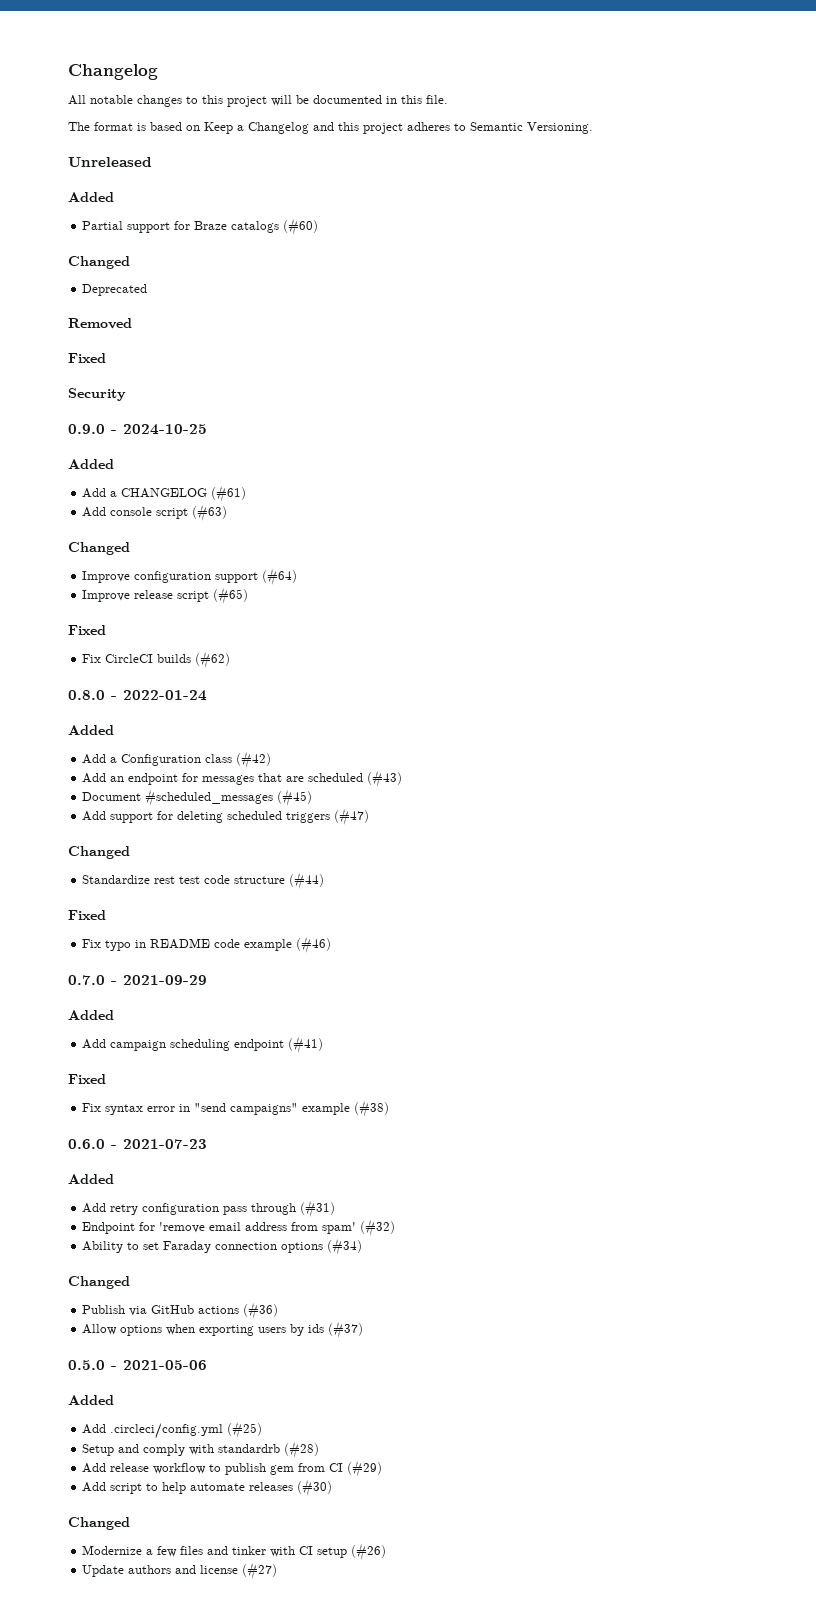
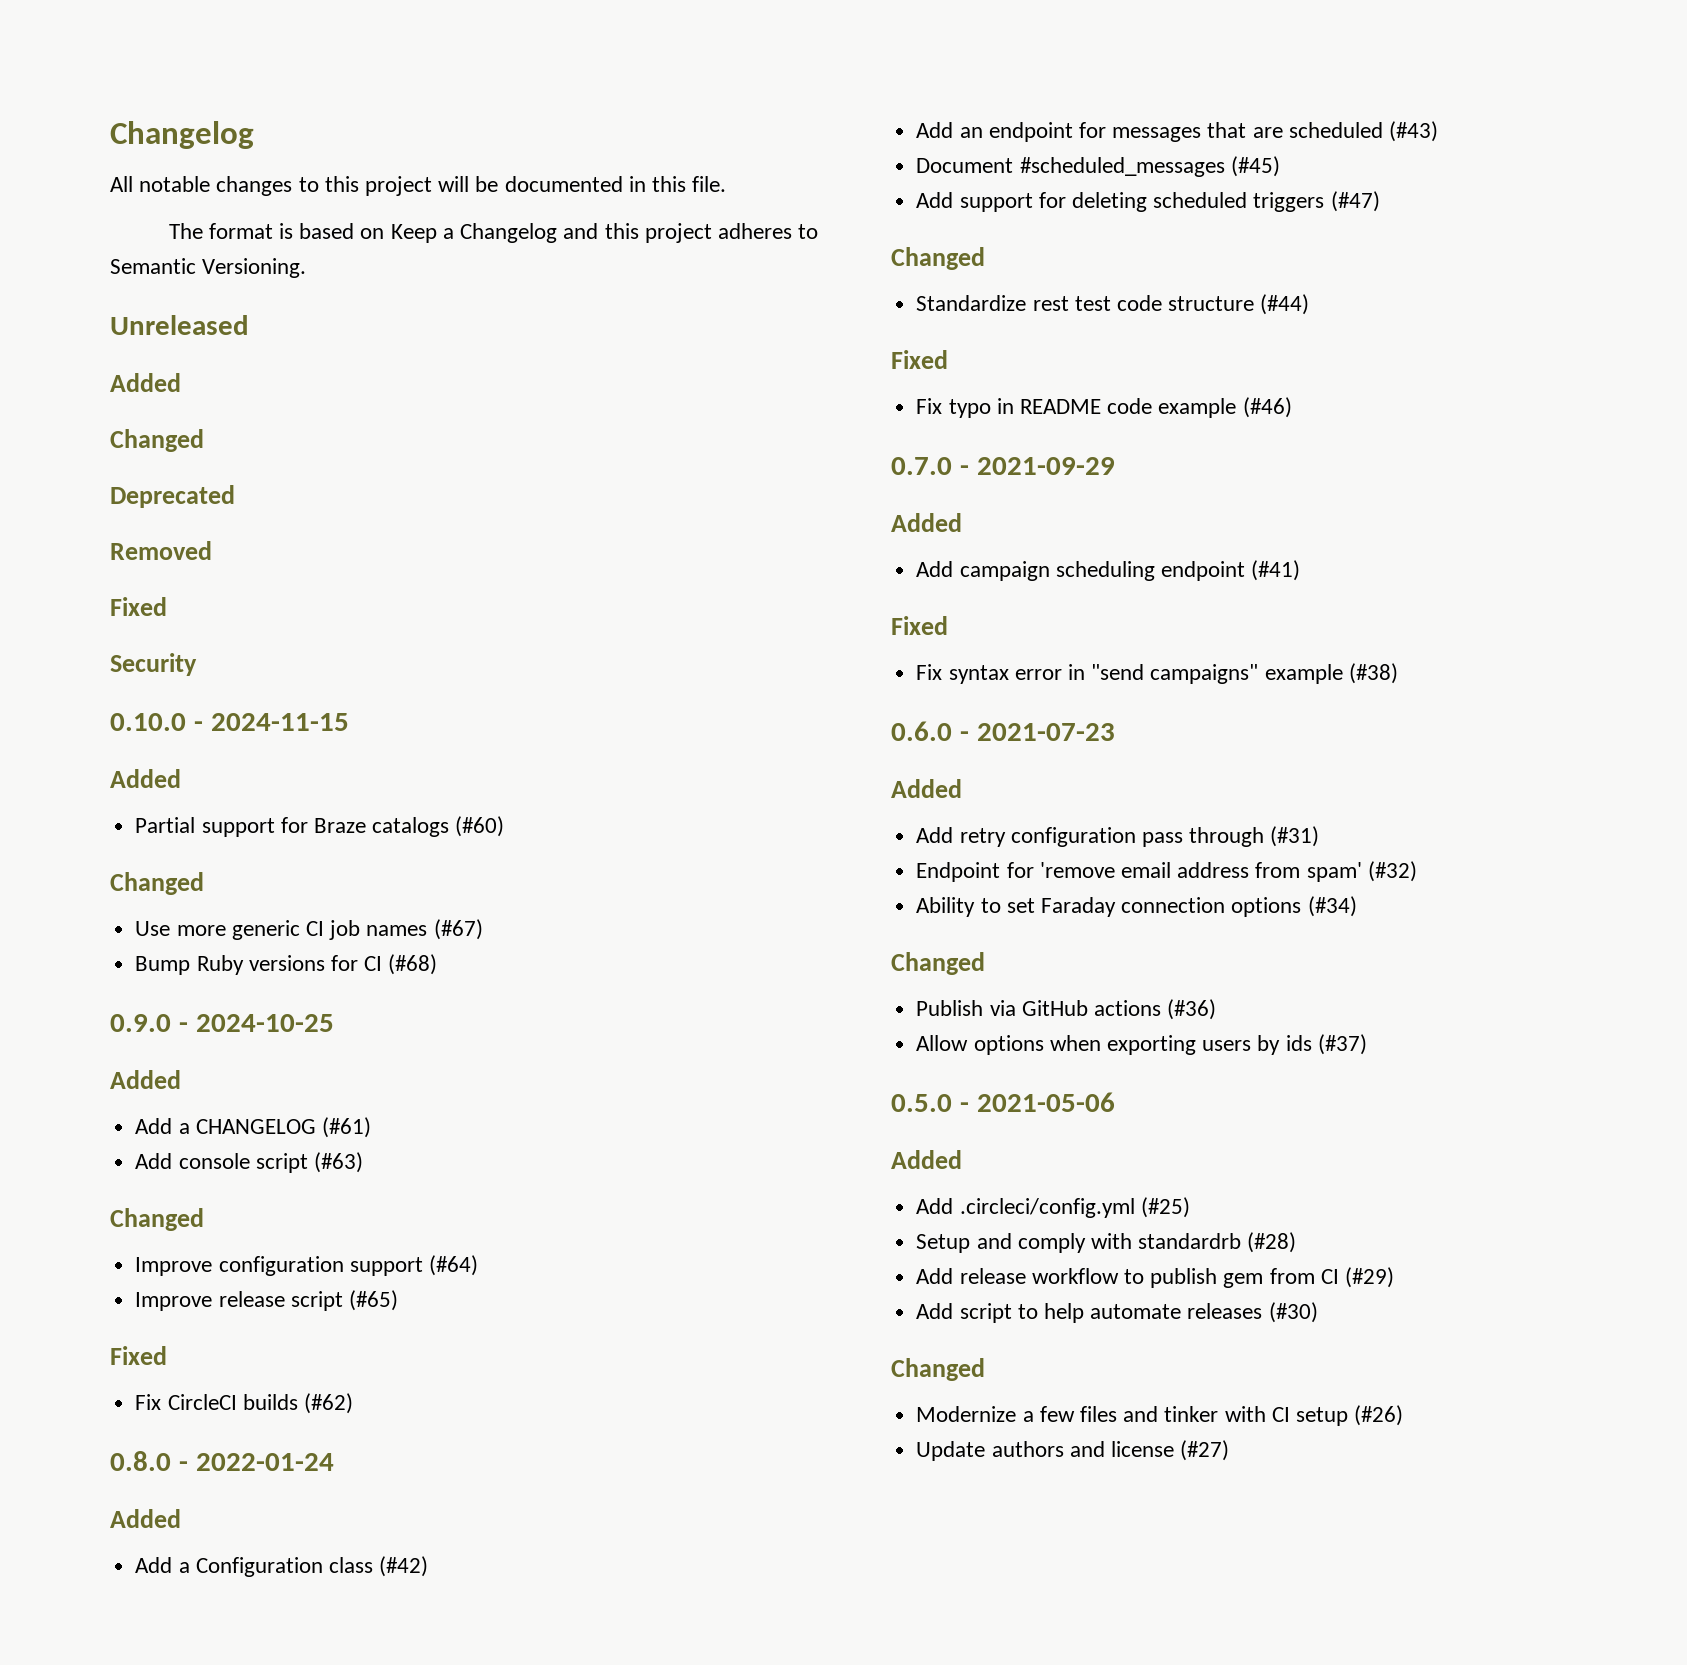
  Unreleased
+ Added
+ Changed
+ Deprecated
+ Removed
+ Fixed
+ Security
+ 0.10.0 - 2024-11-15
- Deprecated
- Removed
- Fixed
- Security
+ Use more generic CI job names (#67)
+ Bump Ruby versions for CI (#68)

